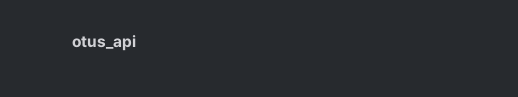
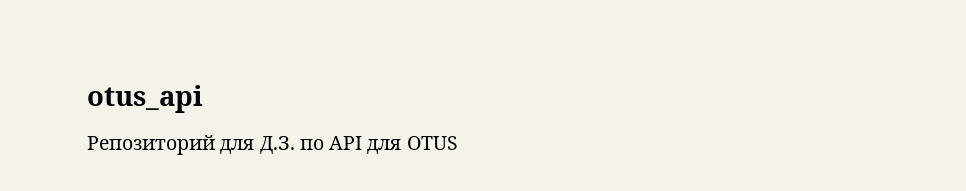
+ Репозиторий для Д.З. по API для OTUS

